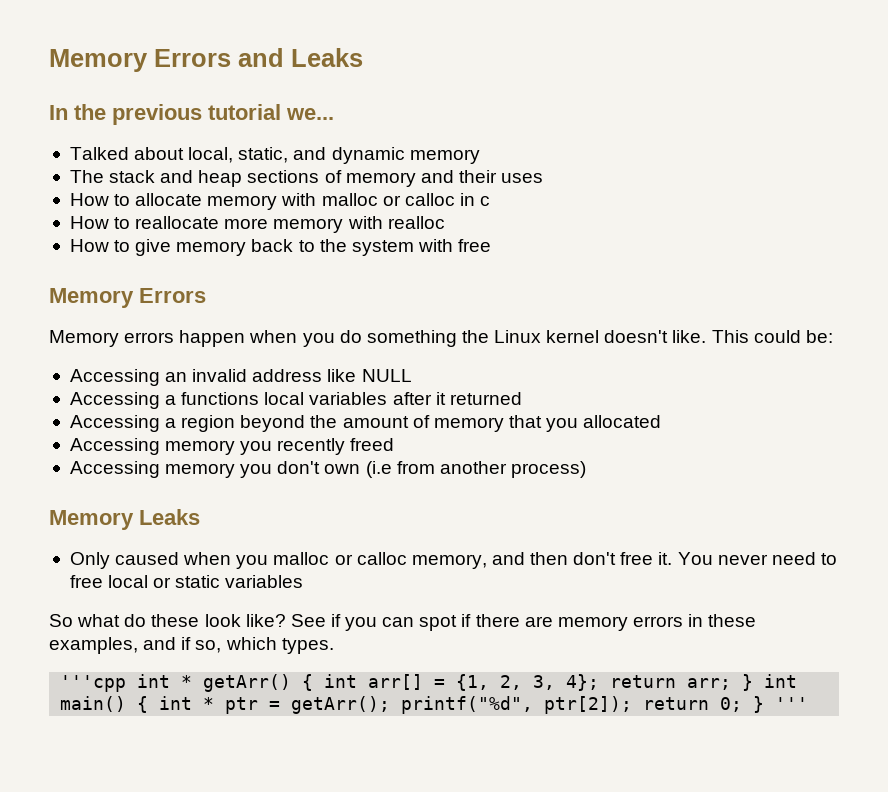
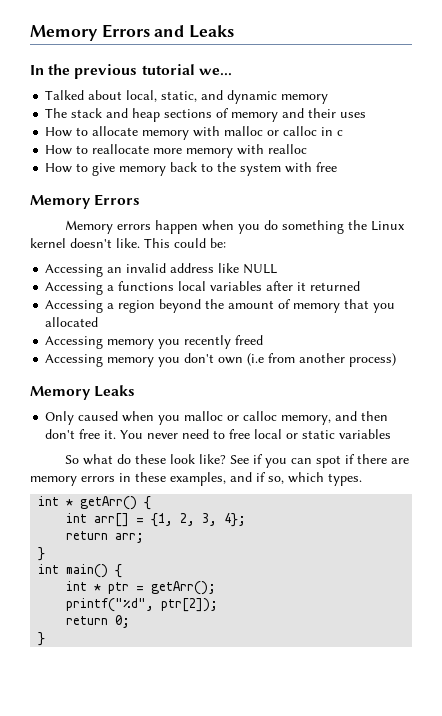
- '''cpp int * getArr() { int arr[] = {1, 2, 3, 4}; return arr; } int main() { int * ptr = getArr(); printf("%d", ptr[2]); return 0; } '''
+ int * getArr() {
+ int arr[] = {1, 2, 3, 4};
+ return arr;
+ }
+ int main() {
+ int * ptr = getArr();
+ printf("%d", ptr[2]);
+ return 0;
+ }

